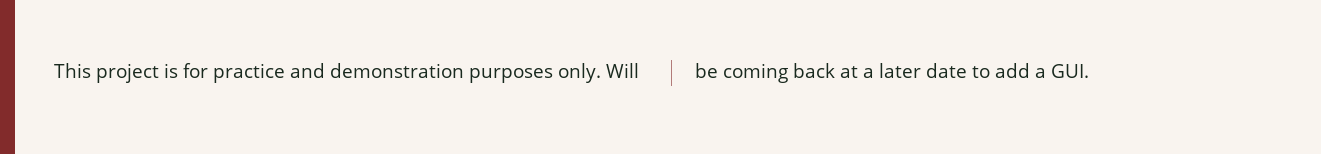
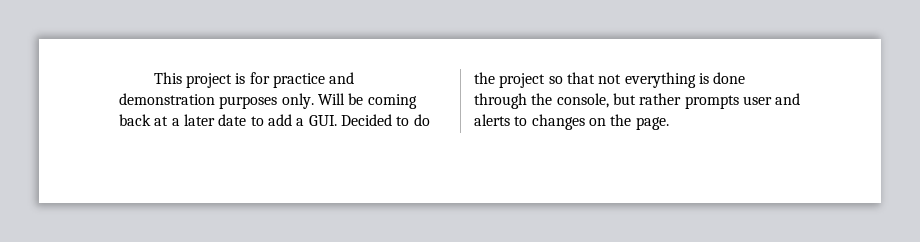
- Will be coming back at a later date to add a GUI.
+ Will be coming back at a later date to add a GUI. Decided to do the project so that not everything is done through the console, but rather prompts user and alerts to changes on the page.

